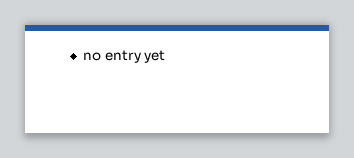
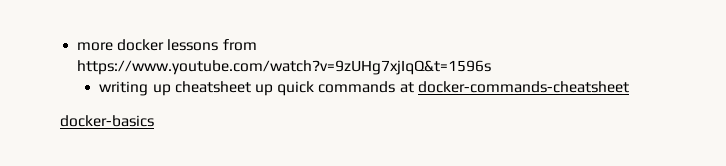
- no entry yet
+ more docker lessons from https://www.youtube.com/watch?v=9zUHg7xjIqQ&t=1596s
+ writing up cheatsheet up quick commands at docker-commands-cheatsheet
+ docker-basics

